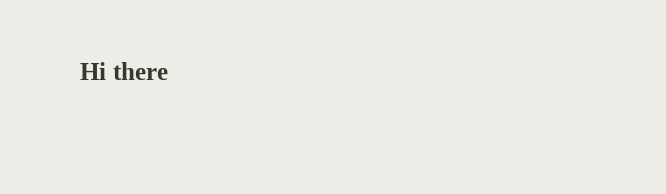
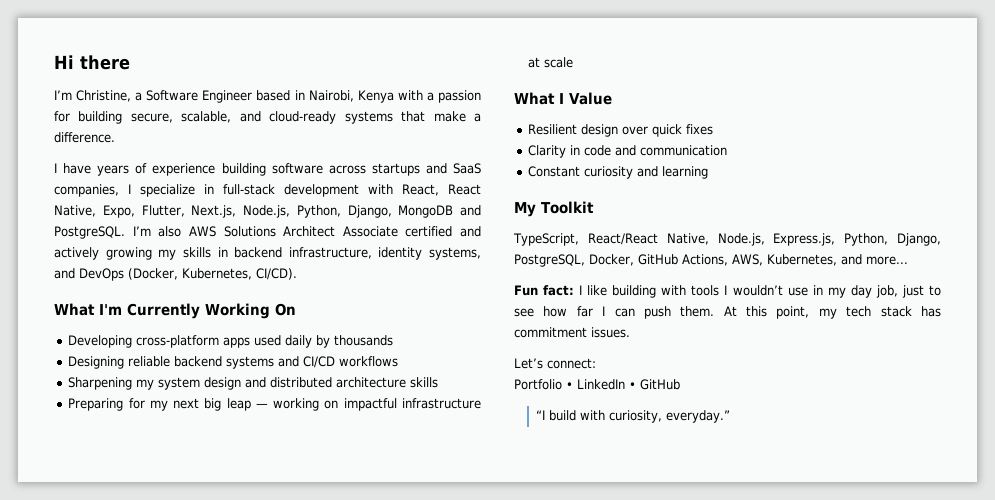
+ I’m Christine, a Software Engineer based in Nairobi, Kenya with a passion for building secure, scalable, and cloud-ready systems that make a difference.
+ I have years of experience building software across startups and SaaS companies, I specialize in full-stack development with React, React Native, Expo, Flutter, Next.js, Node.js, Python, Django, MongoDB and PostgreSQL. I’m also AWS Solutions Architect Associate certified and actively growing my skills in backend infrastructure, identity systems, and DevOps (Docker, Kubernetes, CI/CD).
+ What I'm Currently Working On
+ Developing cross-platform apps used daily by thousands
+ Designing reliable backend systems and CI/CD workflows
+ Sharpening my system design and distributed architecture skills
+ Preparing for my next big leap — working on impactful infrastructure at scale
+ What I Value
+ Resilient design over quick fixes
+ Clarity in code and communication
+ Constant curiosity and learning
+ My Toolkit
+ TypeScript, React/React Native, Node.js, Express.js, Python, Django, PostgreSQL, Docker, GitHub Actions, AWS, Kubernetes, and more...
+ Fun fact: I like building with tools I wouldn’t use in my day job, just to see how far I can push them. At this point, my tech stack has commitment issues.
+ Let’s connect:
+ Portfolio • LinkedIn • GitHub
+ “I build with curiosity, everyday.”

